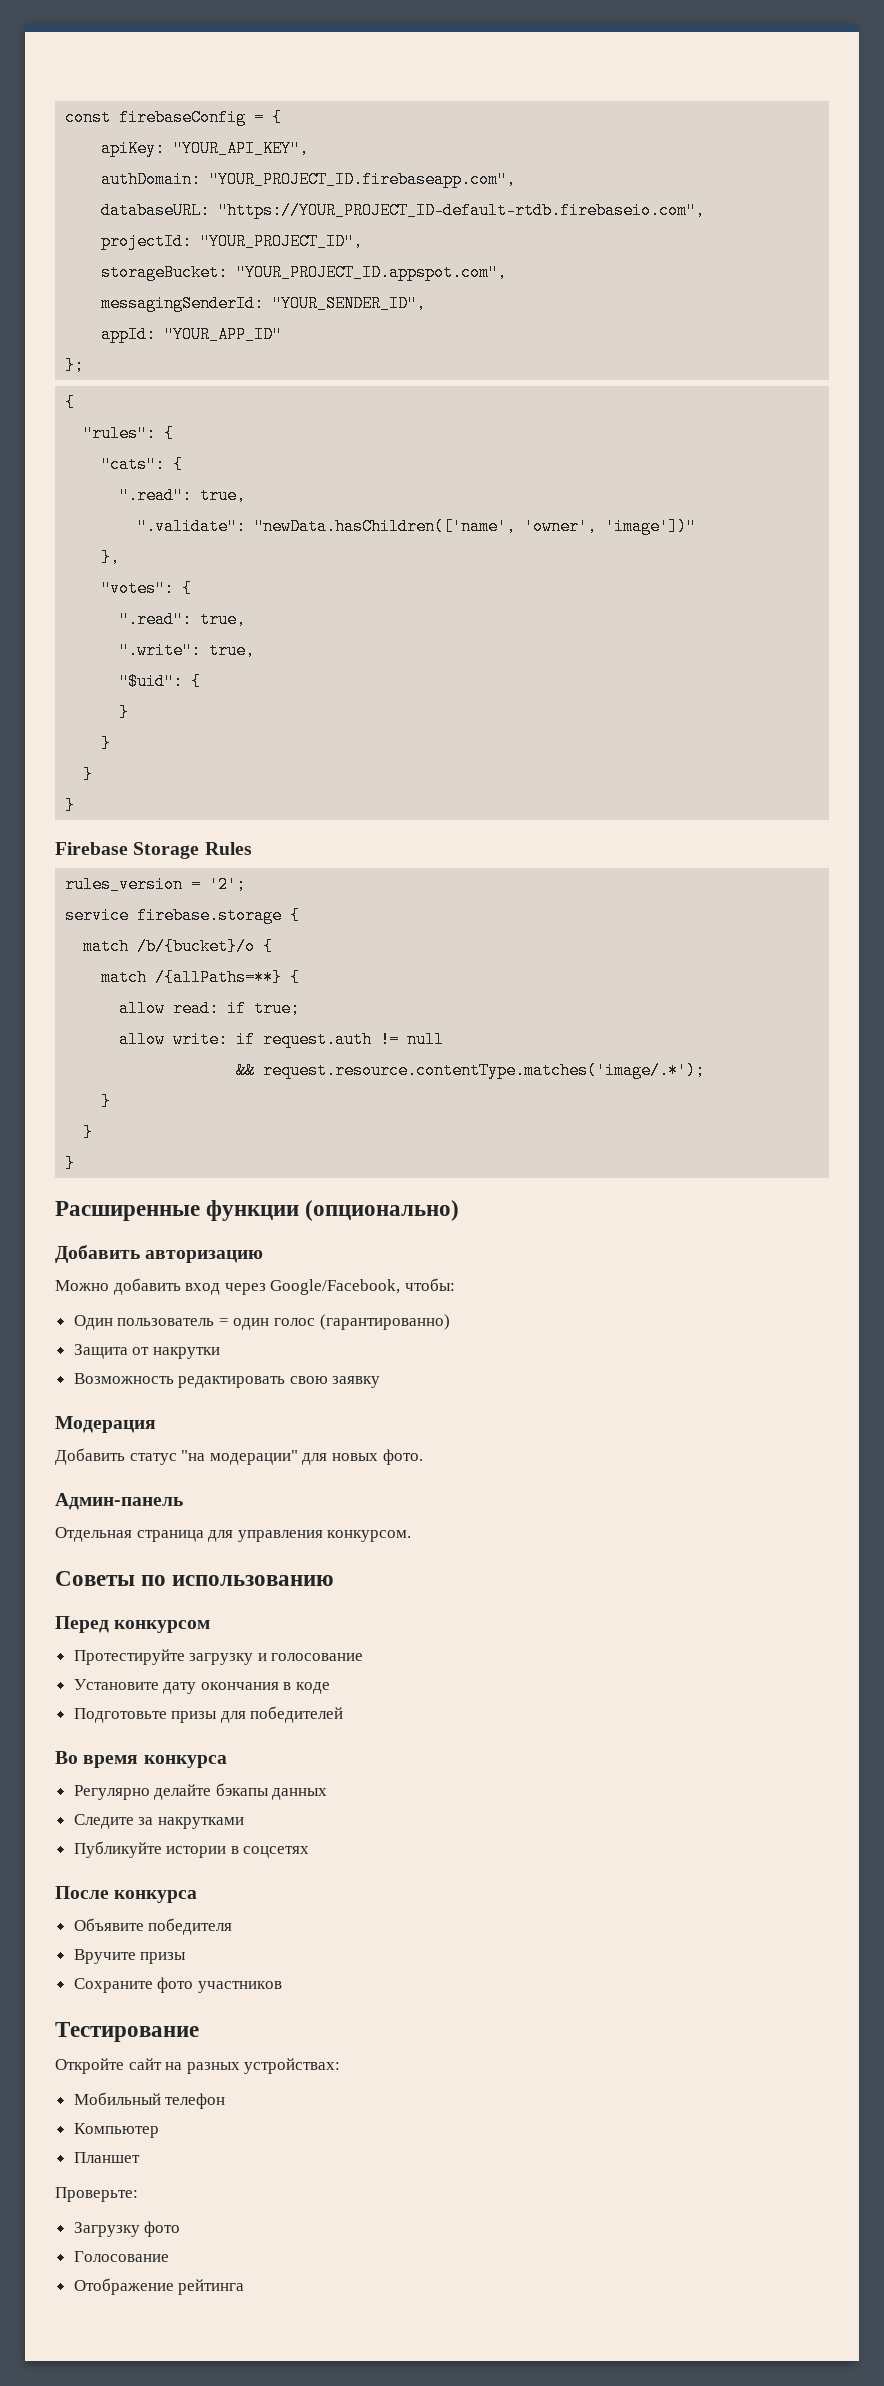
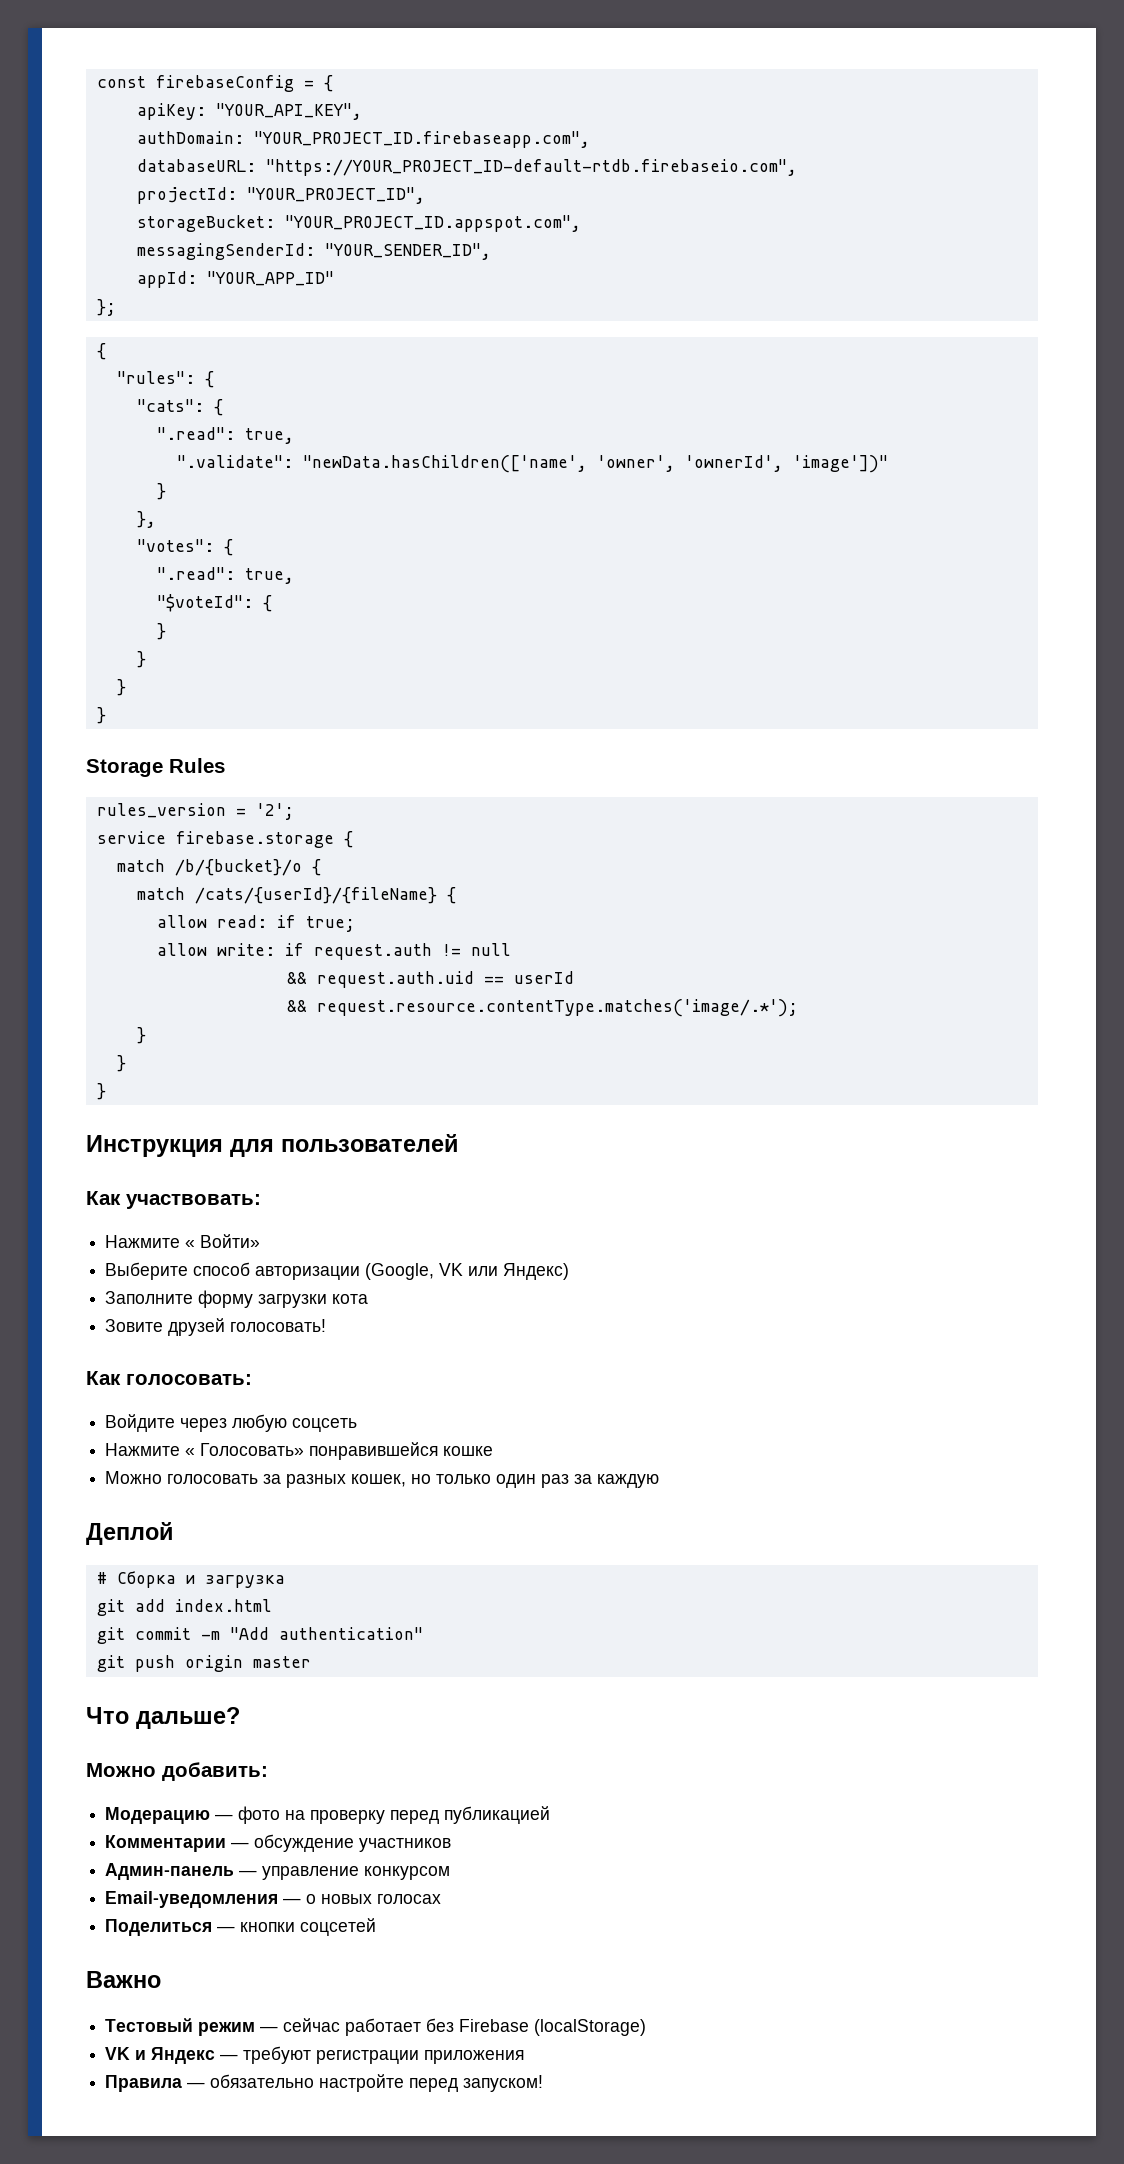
- ".validate": "newData.hasChildren(['name', 'owner', 'image'])"
+ ".validate": "newData.hasChildren(['name', 'owner', 'ownerId', 'image'])"
+ }
- ".write": true,
- "$uid": {
+ "$voteId": {
- Firebase Storage Rules
+ Storage Rules
- match /{allPaths=**} {
+ match /cats/{userId}/{fileName} {
+ && request.auth.uid == userId
- Расширенные функции (опционально)
- Добавить авторизацию
- Можно добавить вход через Google/Facebook, чтобы:
- Один пользователь = один голос (гарантированно)
- Защита от накрутки
- Возможность редактировать свою заявку
- Модерация
- Добавить статус "на модерации" для новых фото.
- Админ-панель
- Отдельная страница для управления конкурсом.
- Советы по использованию
- Перед конкурсом
- Протестируйте загрузку и голосование
- Установите дату окончания в коде
- Подготовьте призы для победителей
- Во время конкурса
- Регулярно делайте бэкапы данных
- Следите за накрутками
- Публикуйте истории в соцсетях
- После конкурса
- Объявите победителя
- Вручите призы
- Сохраните фото участников
- Тестирование
- Откройте сайт на разных устройствах:
- Мобильный телефон
- Компьютер
- Планшет
- Проверьте:
- Загрузку фото
- Голосование
- Отображение рейтинга
+ Инструкция для пользователей
+ Как участвовать:
+ Нажмите « Войти»
+ Выберите способ авторизации (Google, VK или Яндекс)
+ Заполните форму загрузки кота
+ Зовите друзей голосовать!
+ Как голосовать:
+ Войдите через любую соцсеть
+ Нажмите « Голосовать» понравившейся кошке
+ Можно голосовать за разных кошек, но только один раз за каждую
+ Деплой
+ # Сборка и загрузка
+ git add index.html
+ git commit -m "Add authentication"
+ git push origin master
+ Что дальше?
+ Можно добавить:
+ Модерацию — фото на проверку перед публикацией
+ Комментарии — обсуждение участников
+ Админ-панель — управление конкурсом
+ Email-уведомления — о новых голосах
+ Поделиться — кнопки соцсетей
+ Важно
+ Тестовый режим — сейчас работает без Firebase (localStorage)
+ VK и Яндекс — требуют регистрации приложения
+ Правила — обязательно настройте перед запуском!

